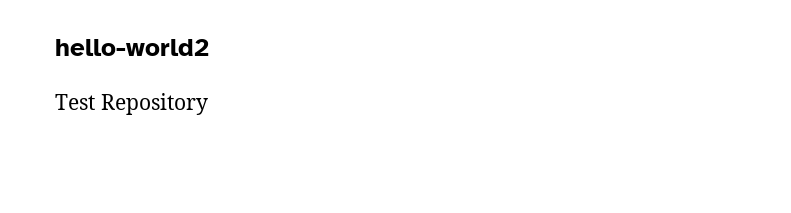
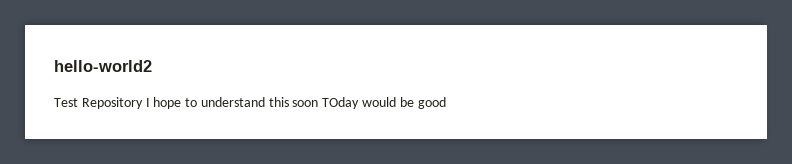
- Test Repository
+ Test Repository I hope to understand this soon TOday would be good

